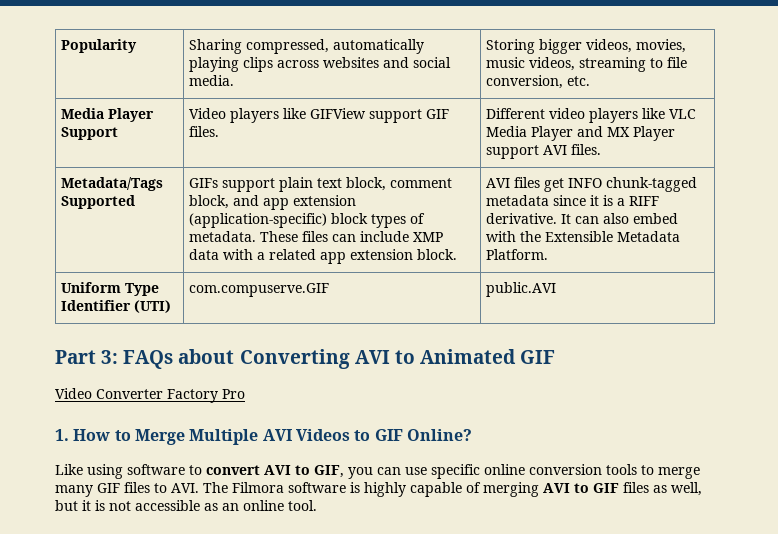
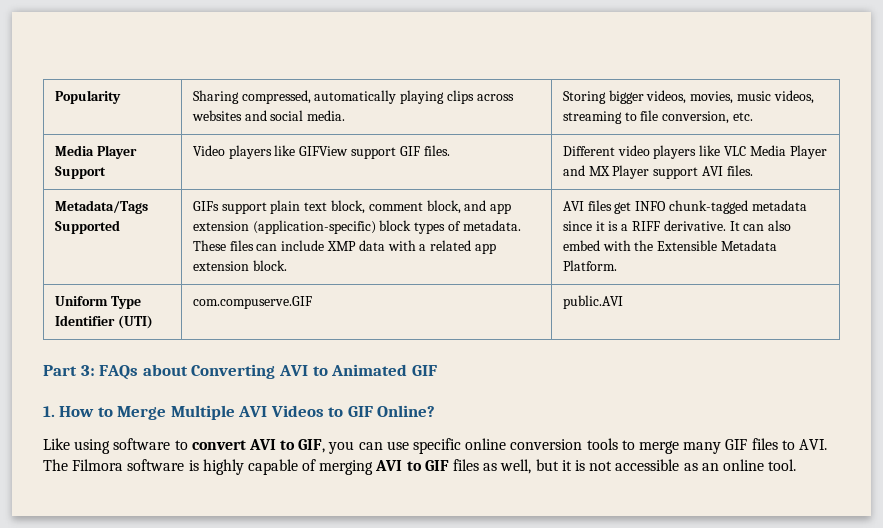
- Video Converter Factory Pro

